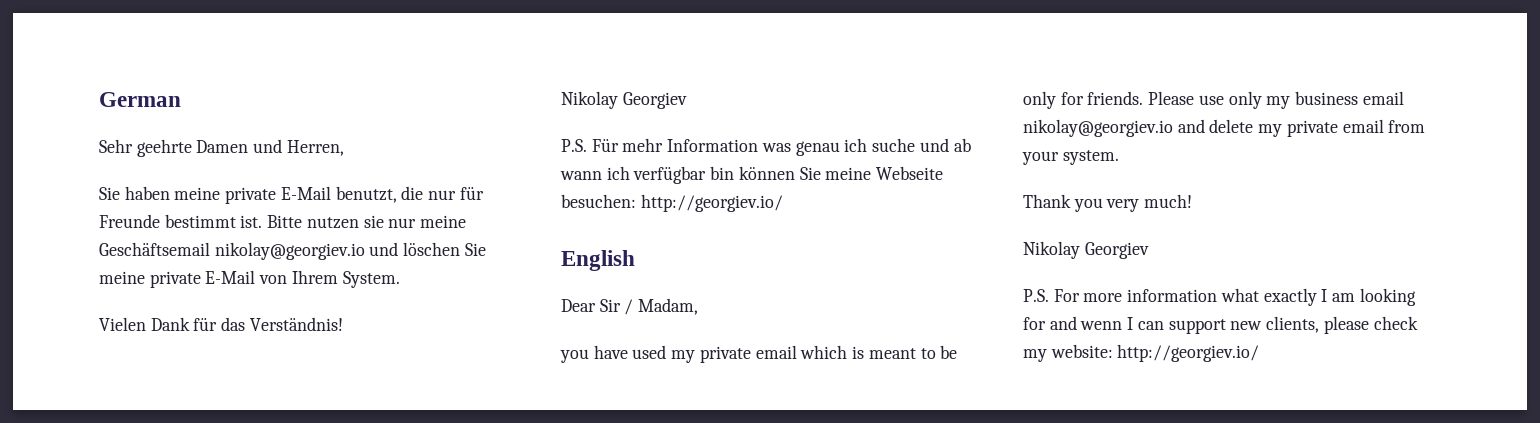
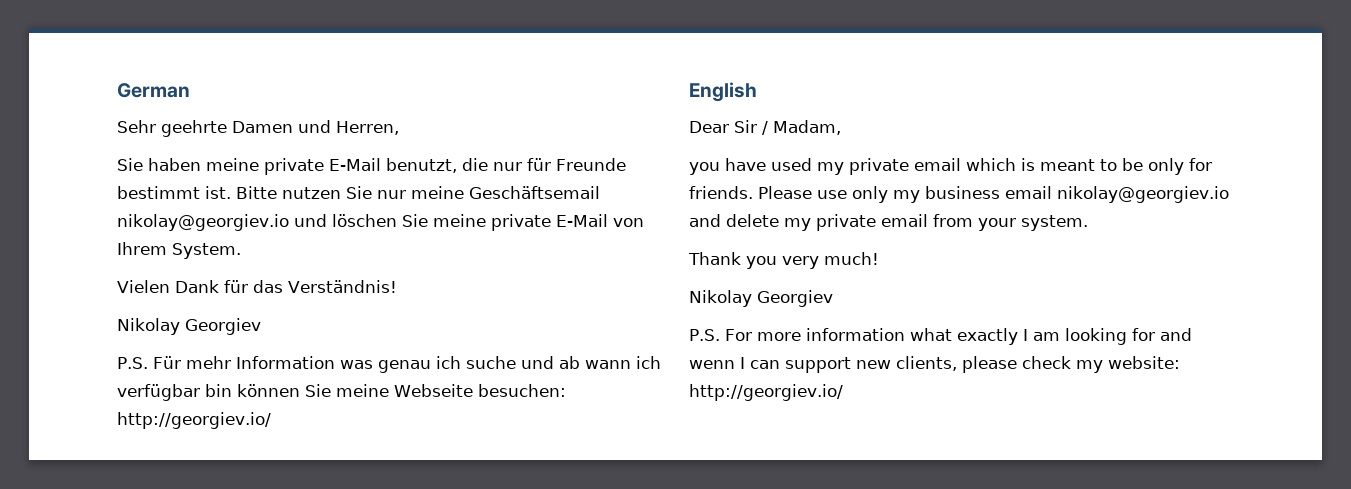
- Bitte nutzen sie nur meine Geschäftsemail nikolay@georgiev.io und löschen Sie meine private E-Mail von Ihrem System.
+ Bitte nutzen Sie nur meine Geschäftsemail nikolay@georgiev.io und löschen Sie meine private E-Mail von Ihrem System.

